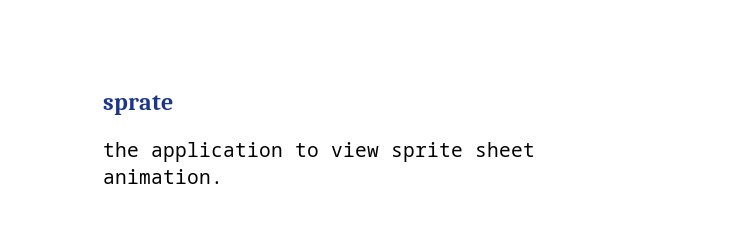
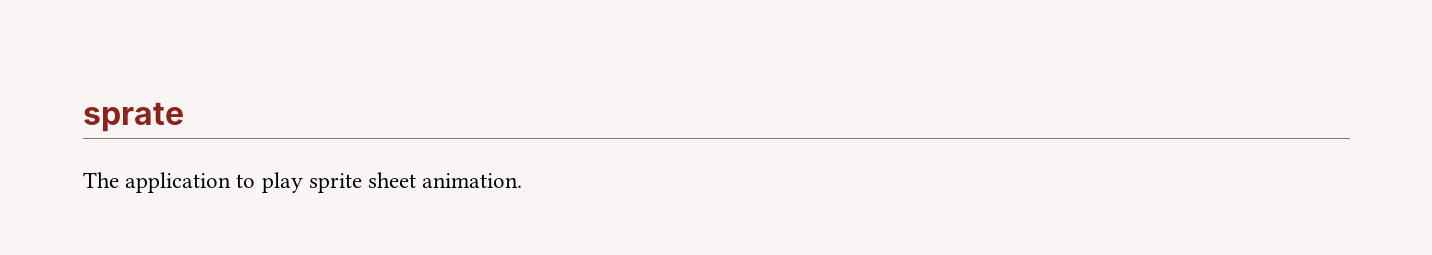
- the application to view sprite sheet animation.
+ The application to play sprite sheet animation.

